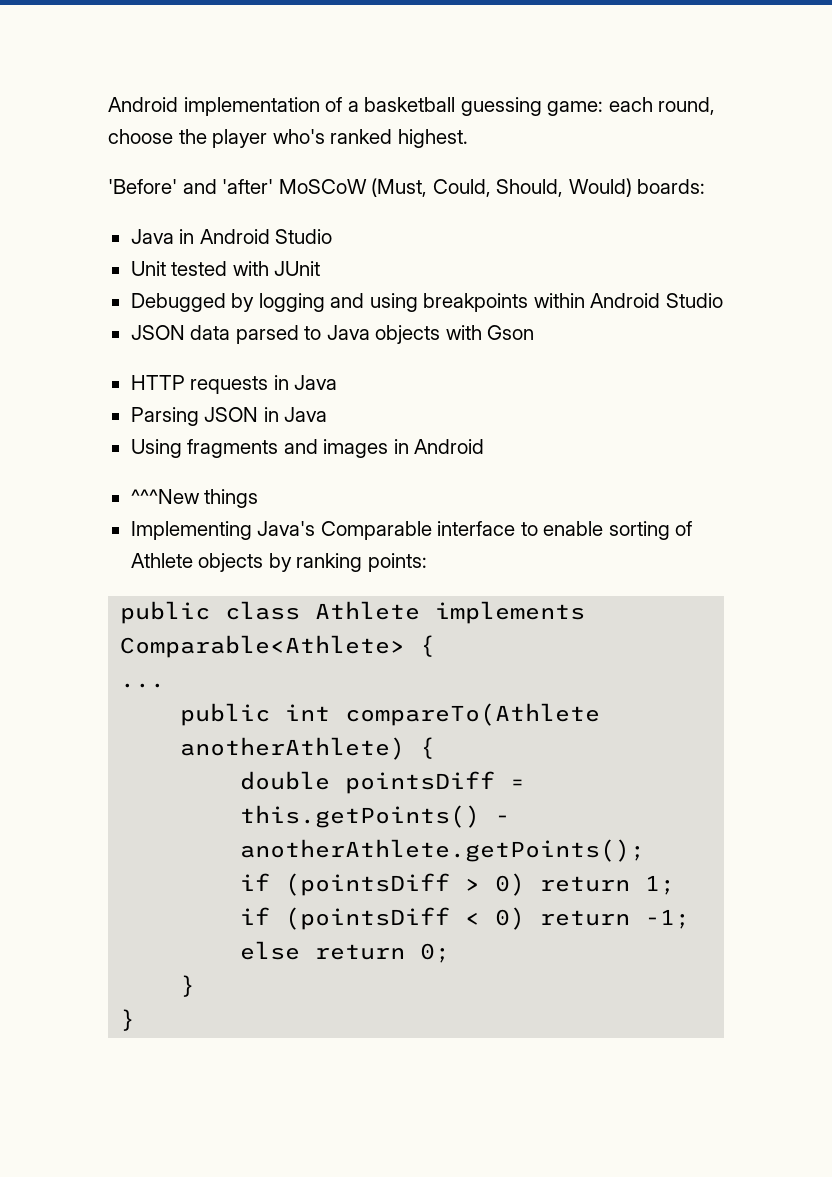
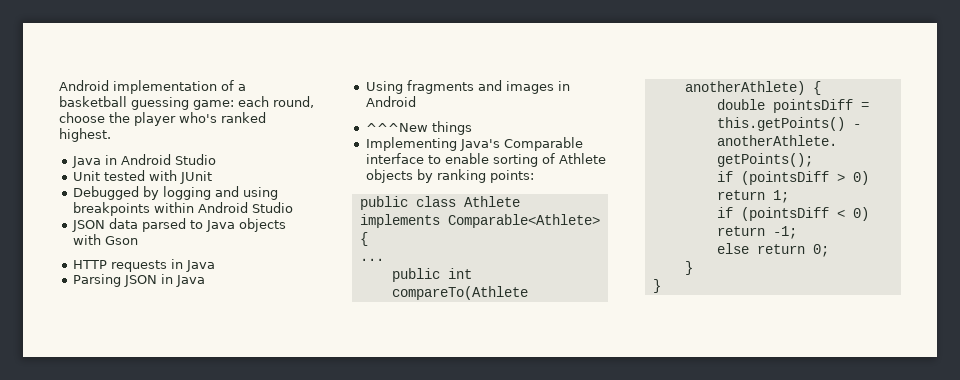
- 'Before' and 'after' MoSCoW (Must, Could, Should, Would) boards:

